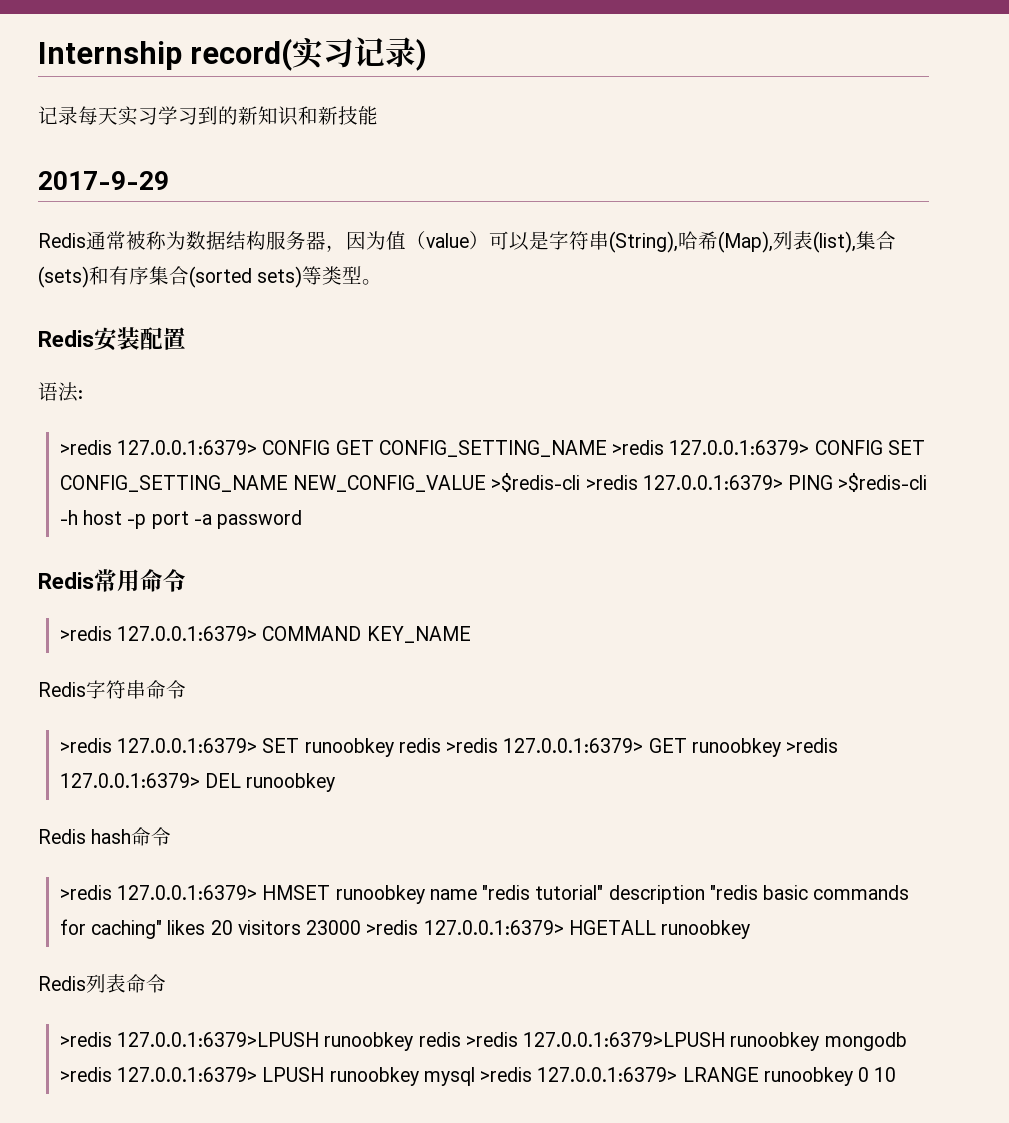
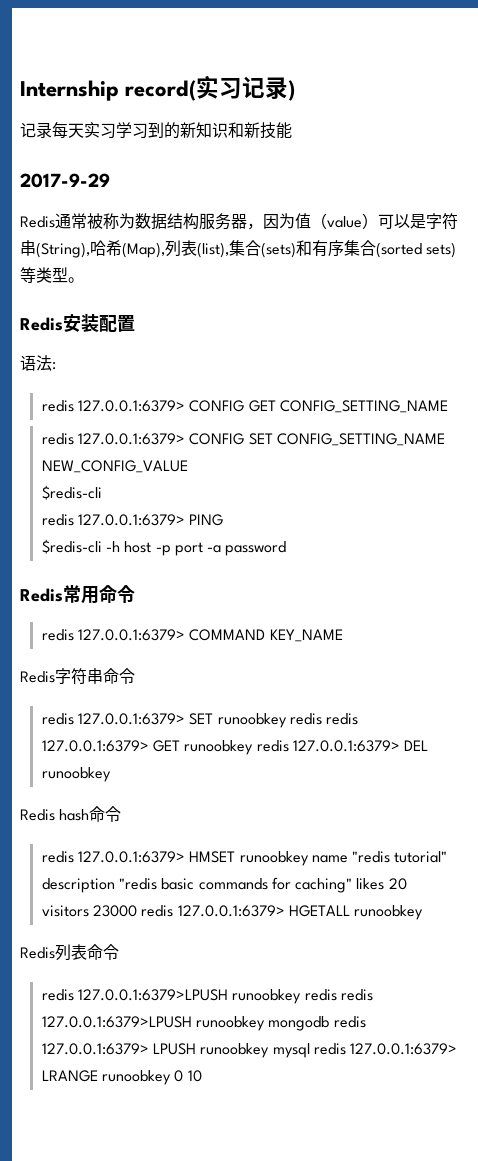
- >redis 127.0.0.1:6379> CONFIG GET CONFIG_SETTING_NAME >redis 127.0.0.1:6379> CONFIG SET CONFIG_SETTING_NAME NEW_CONFIG_VALUE >$redis-cli >redis 127.0.0.1:6379> PING >$redis-cli -h host -p port -a password
+ redis 127.0.0.1:6379> CONFIG GET CONFIG_SETTING_NAME
+ redis 127.0.0.1:6379> CONFIG SET CONFIG_SETTING_NAME NEW_CONFIG_VALUE
+ $redis-cli
+ redis 127.0.0.1:6379> PING
+ $redis-cli -h host -p port -a password
- >redis 127.0.0.1:6379> COMMAND KEY_NAME
+ redis 127.0.0.1:6379> COMMAND KEY_NAME
- >redis 127.0.0.1:6379> SET runoobkey redis >redis 127.0.0.1:6379> GET runoobkey >redis 127.0.0.1:6379> DEL runoobkey
+ redis 127.0.0.1:6379> SET runoobkey redis redis 127.0.0.1:6379> GET runoobkey redis 127.0.0.1:6379> DEL runoobkey
- >redis 127.0.0.1:6379> HMSET runoobkey name "redis tutorial" description "redis basic commands for caching" likes 20 visitors 23000 >redis 127.0.0.1:6379> HGETALL runoobkey
+ redis 127.0.0.1:6379> HMSET runoobkey name "redis tutorial" description "redis basic commands for caching" likes 20 visitors 23000 redis 127.0.0.1:6379> HGETALL runoobkey
- >redis 127.0.0.1:6379>LPUSH runoobkey redis >redis 127.0.0.1:6379>LPUSH runoobkey mongodb >redis 127.0.0.1:6379> LPUSH runoobkey mysql >redis 127.0.0.1:6379> LRANGE runoobkey 0 10
+ redis 127.0.0.1:6379>LPUSH runoobkey redis redis 127.0.0.1:6379>LPUSH runoobkey mongodb redis 127.0.0.1:6379> LPUSH runoobkey mysql redis 127.0.0.1:6379> LRANGE runoobkey 0 10

